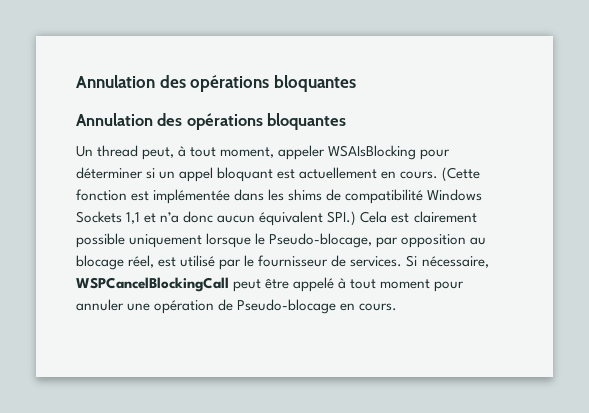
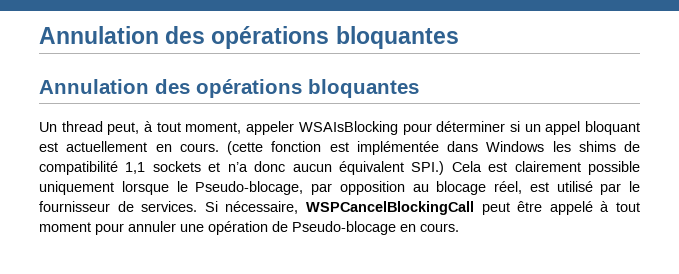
- (Cette fonction est implémentée dans les shims de compatibilité Windows Sockets 1,1 et n’a donc aucun équivalent SPI.) Cela est clairement possible uniquement lorsque le Pseudo-blocage, par opposition au blocage réel, est utilisé par le fournisseur de services.
+ (cette fonction est implémentée dans Windows les shims de compatibilité 1,1 sockets et n’a donc aucun équivalent SPI.) Cela est clairement possible uniquement lorsque le Pseudo-blocage, par opposition au blocage réel, est utilisé par le fournisseur de services.

